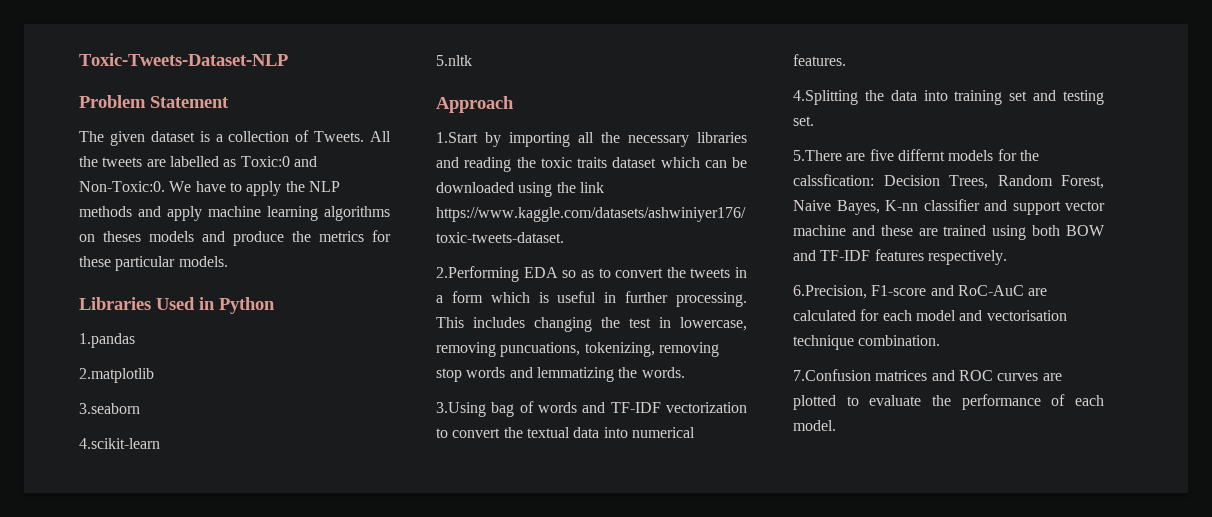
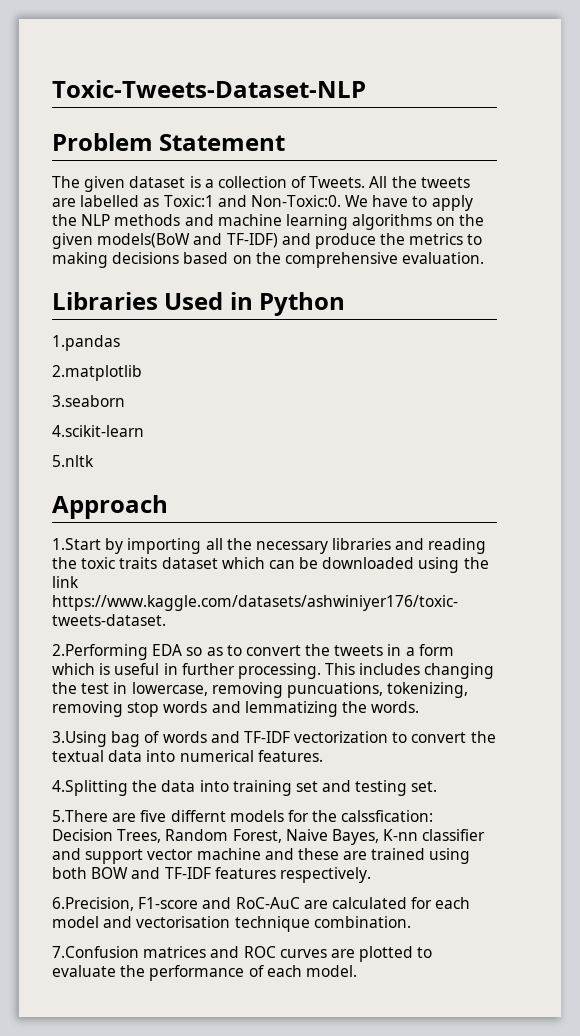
- All the tweets are labelled as Toxic:0 and Non-Toxic:0.
+ All the tweets are labelled as Toxic:1 and Non-Toxic:0.
- We have to apply the NLP methods and apply machine learning algorithms on theses models and produce the metrics for these particular models.
+ We have to apply the NLP methods and machine learning algorithms on the given models(BoW and TF-IDF) and produce the metrics to making decisions based on the comprehensive evaluation.

